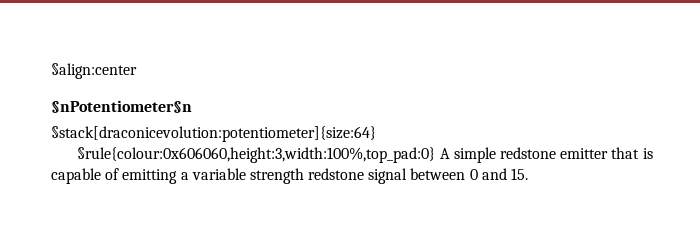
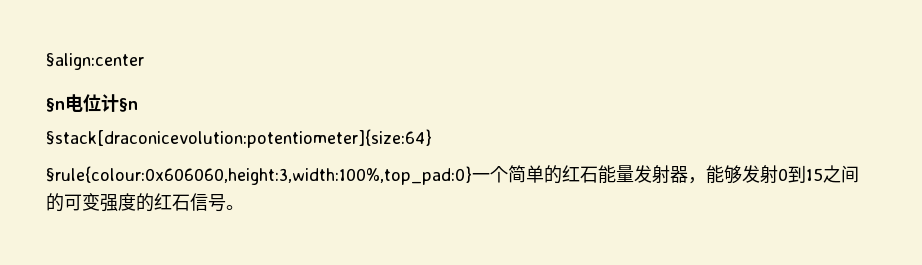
- §nPotentiometer§n
+ §n电位计§n
- §rule{colour:0x606060,height:3,width:100%,top_pad:0} A simple redstone emitter that is capable of emitting a variable strength redstone signal between 0 and 15.
+ §rule{colour:0x606060,height:3,width:100%,top_pad:0}一个简单的红石能量发射器，能够发射0到15之间的可变强度的红石信号。

